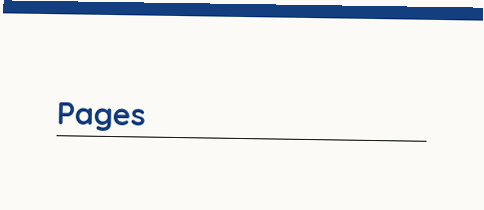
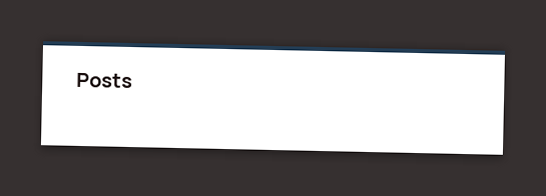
- Pages
+ Posts

